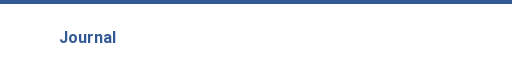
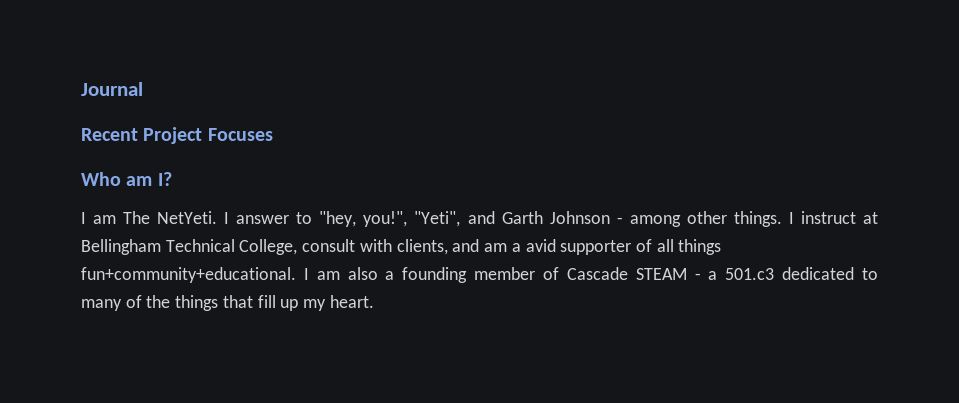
+ Recent Project Focuses
+ Who am I?
+ I am The NetYeti. I answer to "hey, you!", "Yeti", and Garth Johnson - among other things. I instruct at Bellingham Technical College, consult with clients, and am a avid supporter of all things fun+community+educational. I am also a founding member of Cascade STEAM - a 501.c3 dedicated to many of the things that fill up my heart.

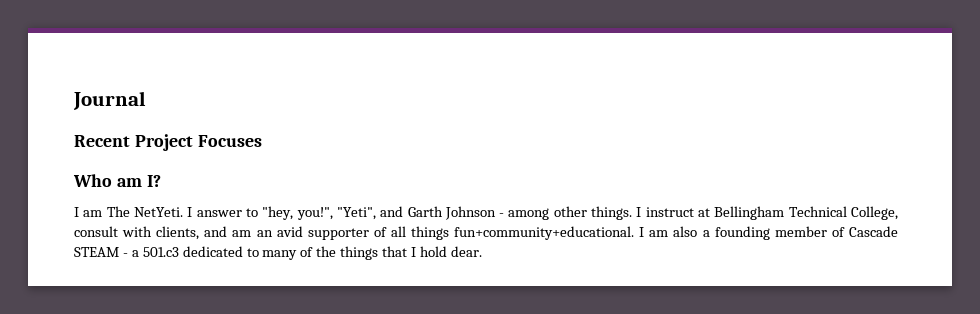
- I instruct at Bellingham Technical College, consult with clients, and am a avid supporter of all things fun+community+educational.
+ I instruct at Bellingham Technical College, consult with clients, and am an avid supporter of all things fun+community+educational.
- I am also a founding member of Cascade STEAM - a 501.c3 dedicated to many of the things that fill up my heart.
+ I am also a founding member of Cascade STEAM - a 501.c3 dedicated to many of the things that I hold dear.

